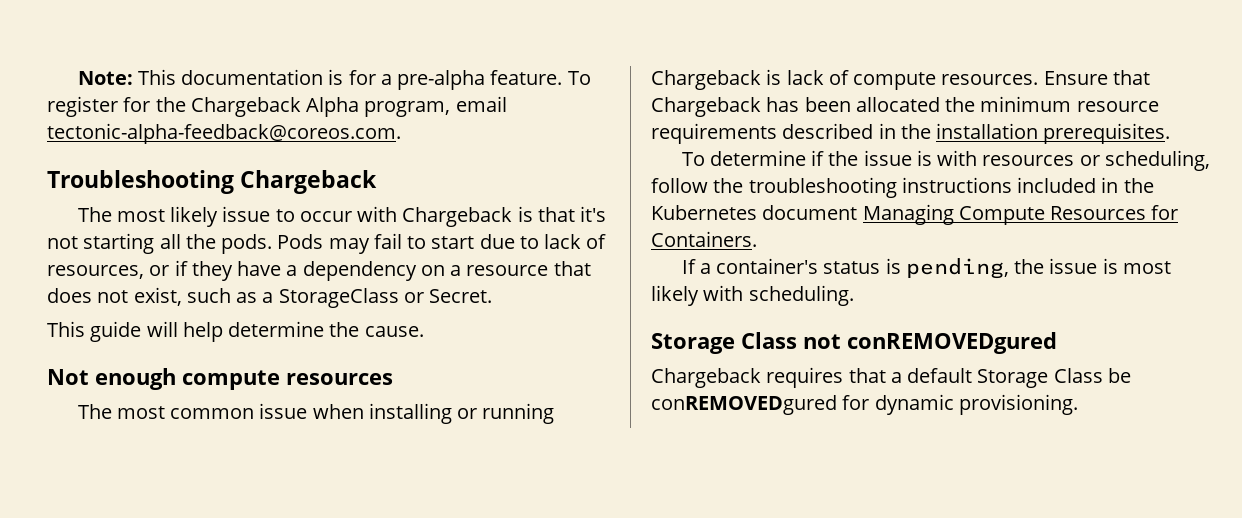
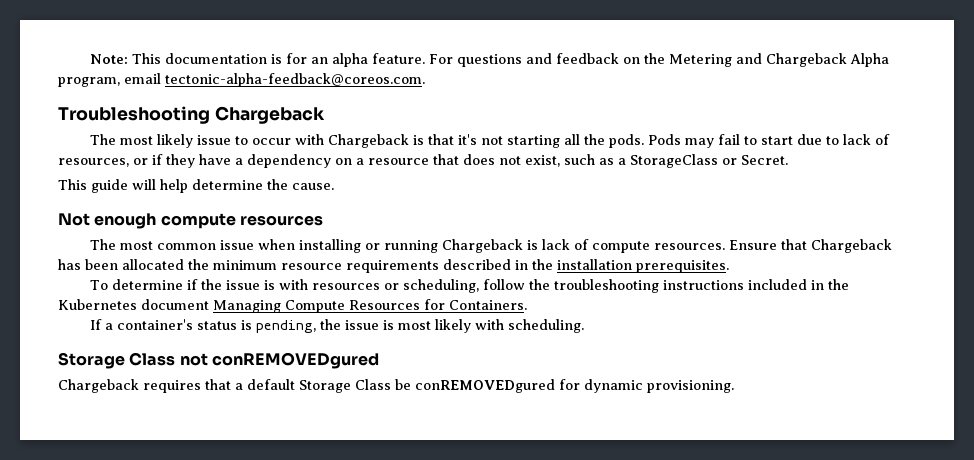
- Note: This documentation is for a pre-alpha feature. To register for the Chargeback Alpha program, email tectonic-alpha-feedback@coreos.com.
+ Note: This documentation is for an alpha feature. For questions and feedback on the Metering and Chargeback Alpha program, email tectonic-alpha-feedback@coreos.com.

